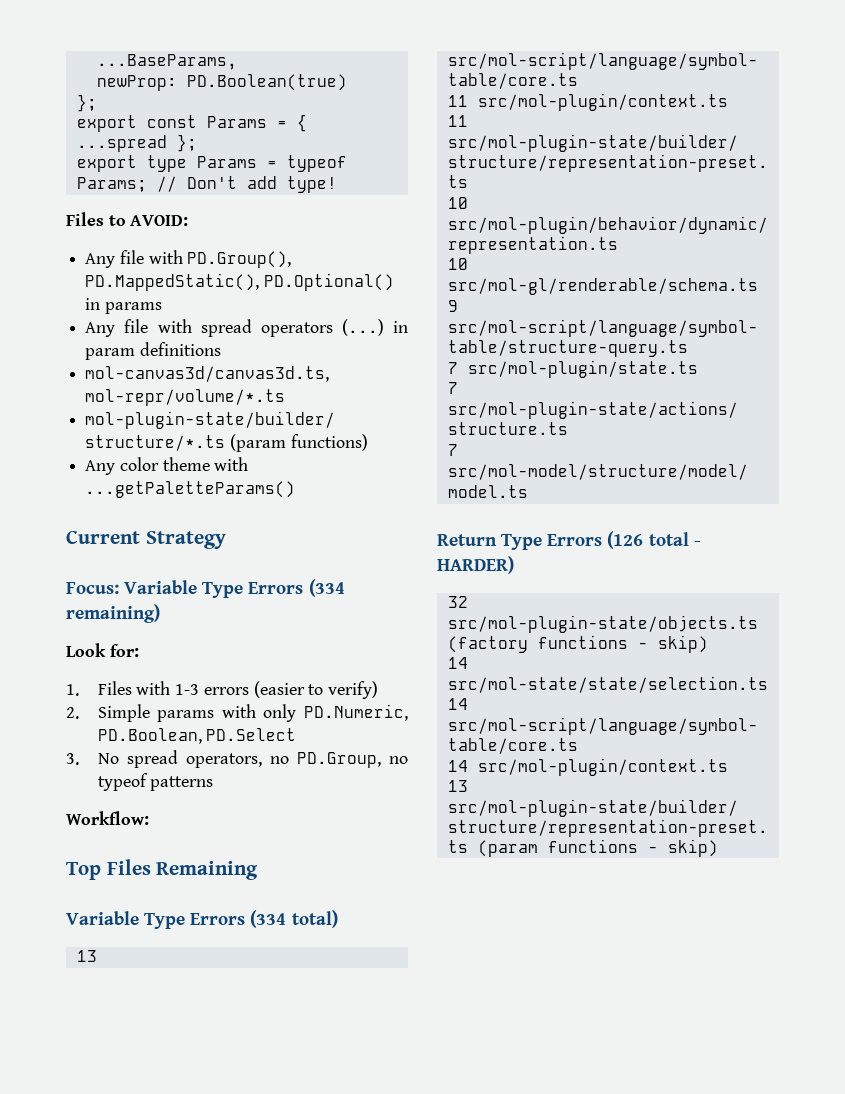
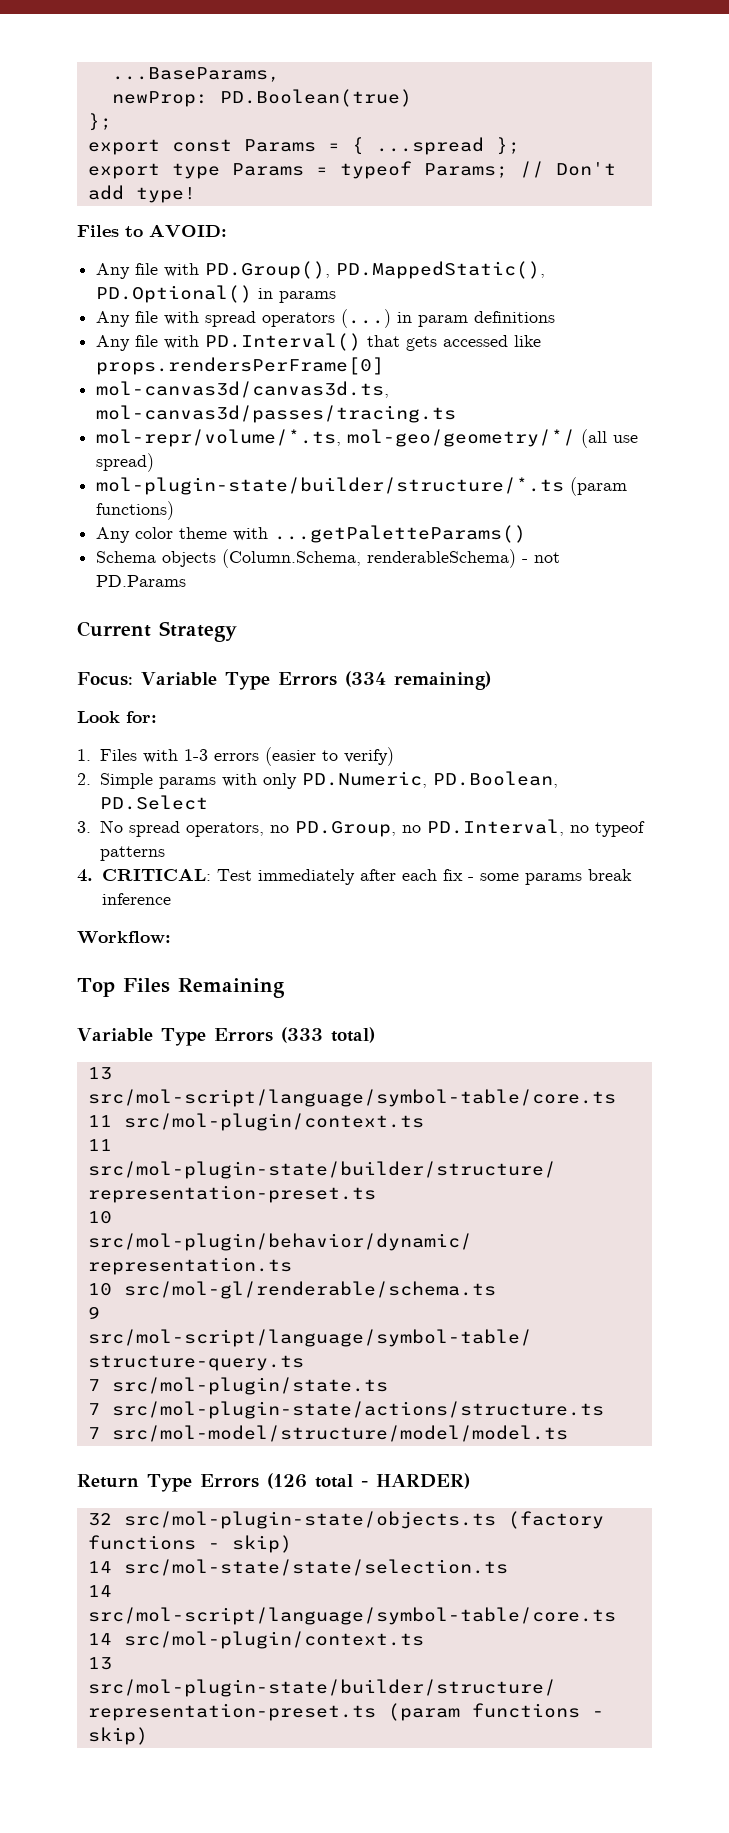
- mol-canvas3d/canvas3d.ts, mol-repr/volume/*.ts
+ Any file with PD.Interval() that gets accessed like props.rendersPerFrame[0]
+ mol-canvas3d/canvas3d.ts, mol-canvas3d/passes/tracing.ts
+ mol-repr/volume/*.ts, mol-geo/geometry/*/ (all use spread)
+ Schema objects (Column.Schema, renderableSchema) - not PD.Params
- 3. No spread operators, no PD.Group, no typeof patterns
+ 3. No spread operators, no PD.Group, no PD.Interval, no typeof patterns
+ 4. CRITICAL: Test immediately after each fix - some params break inference
- Variable Type Errors (334 total)
+ Variable Type Errors (333 total)

